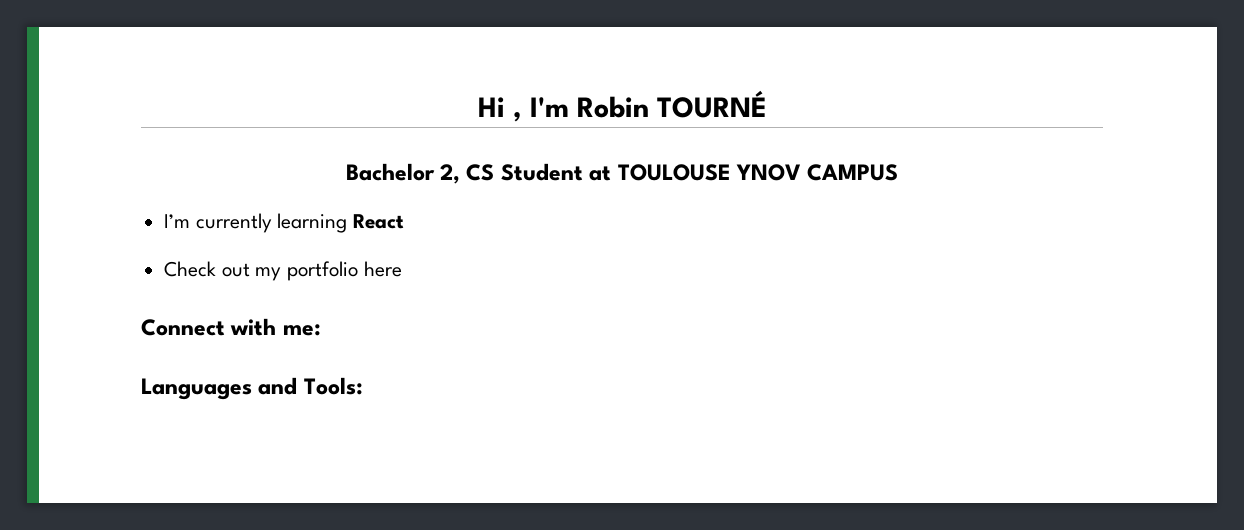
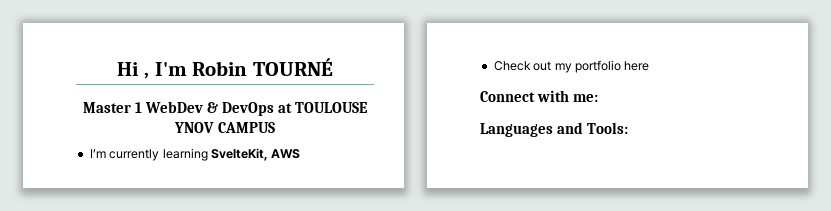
- Bachelor 2, CS Student at TOULOUSE YNOV CAMPUS
+ Master 1 WebDev & DevOps at TOULOUSE YNOV CAMPUS
- I’m currently learning React
+ I’m currently learning SvelteKit, AWS

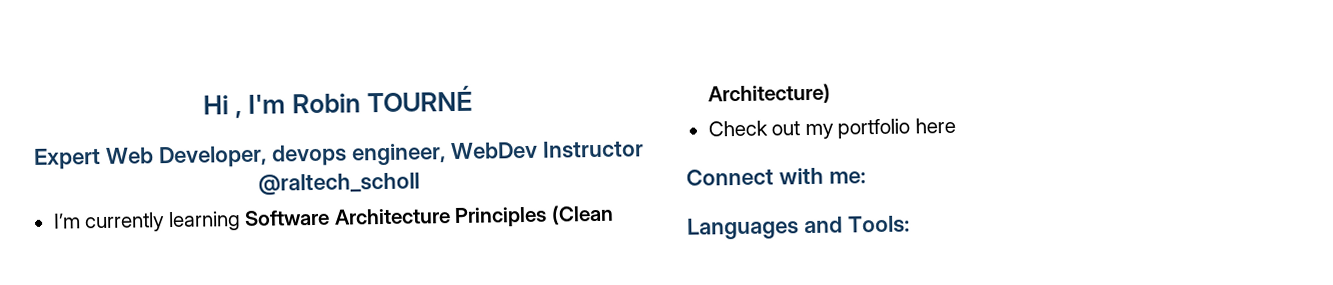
- Master 1 WebDev & DevOps at TOULOUSE YNOV CAMPUS
- I’m currently learning SvelteKit, AWS
+ Expert Web Developer, devops engineer, WebDev Instructor @raltech_scholl
+ I’m currently learning Software Architecture Principles (Clean Architecture)

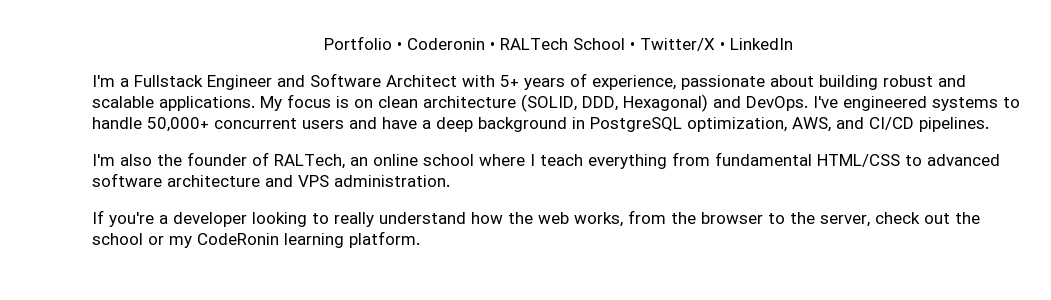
- Hi , I'm Robin TOURNÉ
- Expert Web Developer, devops engineer, WebDev Instructor @raltech_scholl
- I’m currently learning Software Architecture Principles (Clean Architecture)
- Check out my portfolio here
- Connect with me:
- Languages and Tools:
+ Portfolio • Coderonin • RALTech School • Twitter/X • LinkedIn
+ I'm a Fullstack Engineer and Software Architect with 5+ years of experience, passionate about building robust and scalable applications. My focus is on clean architecture (SOLID, DDD, Hexagonal) and DevOps. I've engineered systems to handle 50,000+ concurrent users and have a deep background in PostgreSQL optimization, AWS, and CI/CD pipelines.
+ I'm also the founder of RALTech, an online school where I teach everything from fundamental HTML/CSS to advanced software architecture and VPS administration.
+ If you're a developer looking to really understand how the web works, from the browser to the server, check out the school or my CodeRonin learning platform.

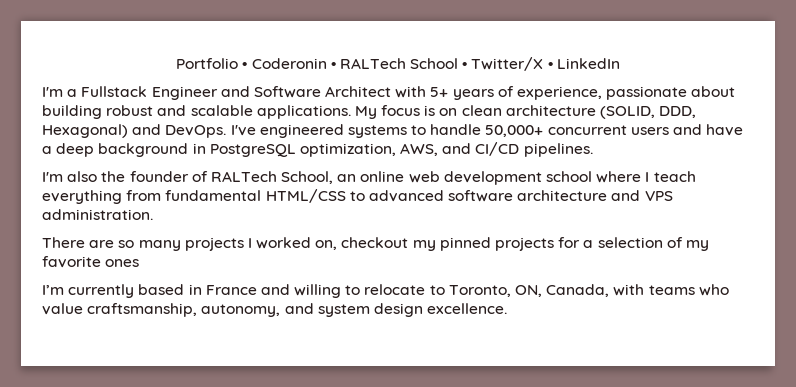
- I'm also the founder of RALTech, an online school where I teach everything from fundamental HTML/CSS to advanced software architecture and VPS administration.
+ I'm also the founder of RALTech School, an online web development school where I teach everything from fundamental HTML/CSS to advanced software architecture and VPS administration.
- If you're a developer looking to really understand how the web works, from the browser to the server, check out the school or my CodeRonin learning platform.
+ There are so many projects I worked on, checkout my pinned projects for a selection of my favorite ones
+ I’m currently based in France and willing to relocate to Toronto, ON, Canada, with teams who value craftsmanship, autonomy, and system design excellence.

